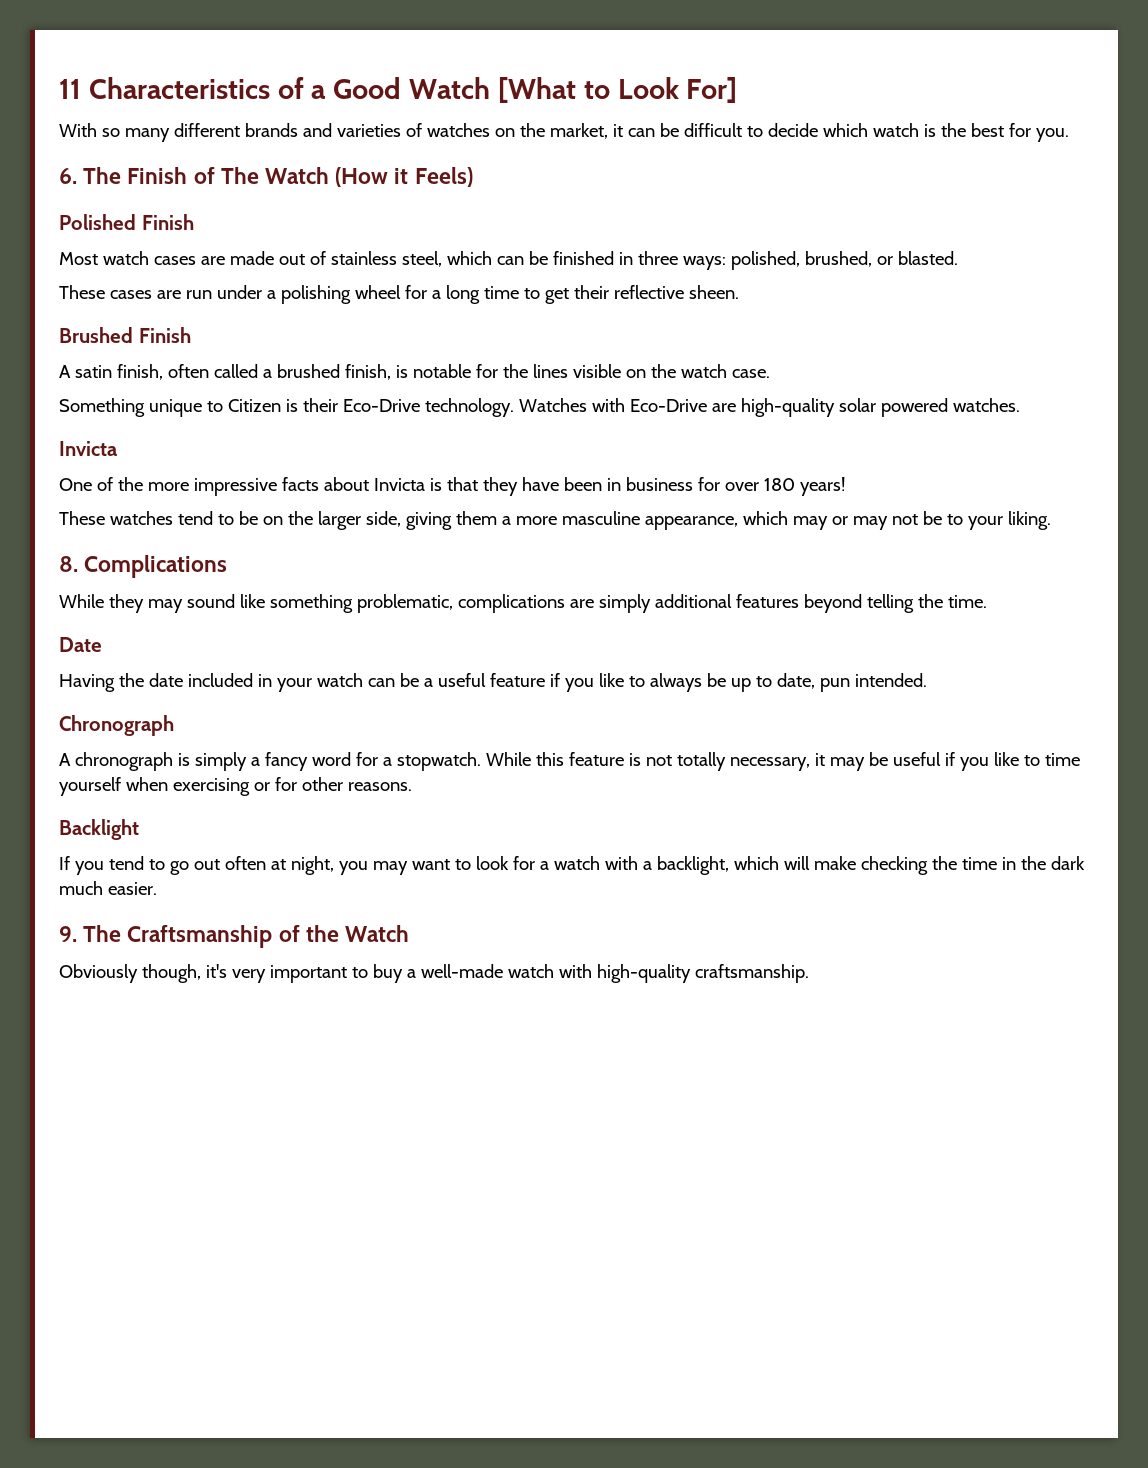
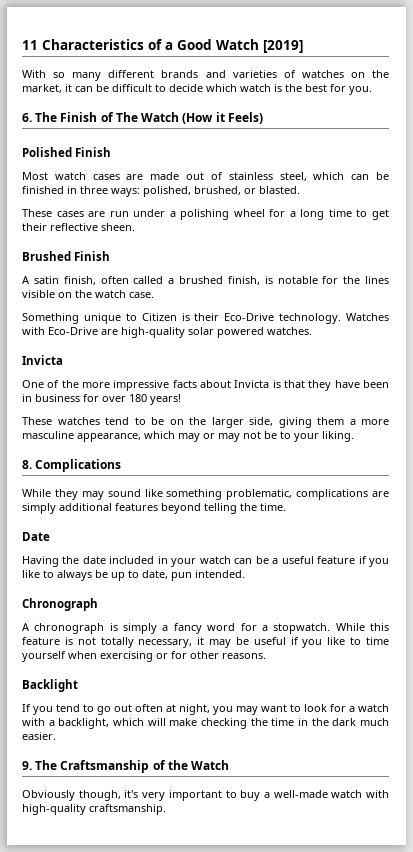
- 11 Characteristics of a Good Watch [What to Look For]
+ 11 Characteristics of a Good Watch [2019]

